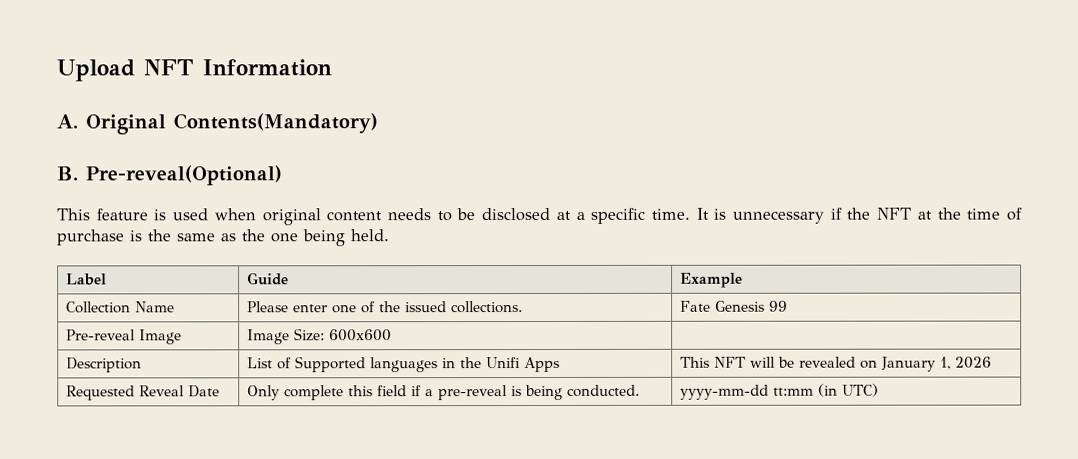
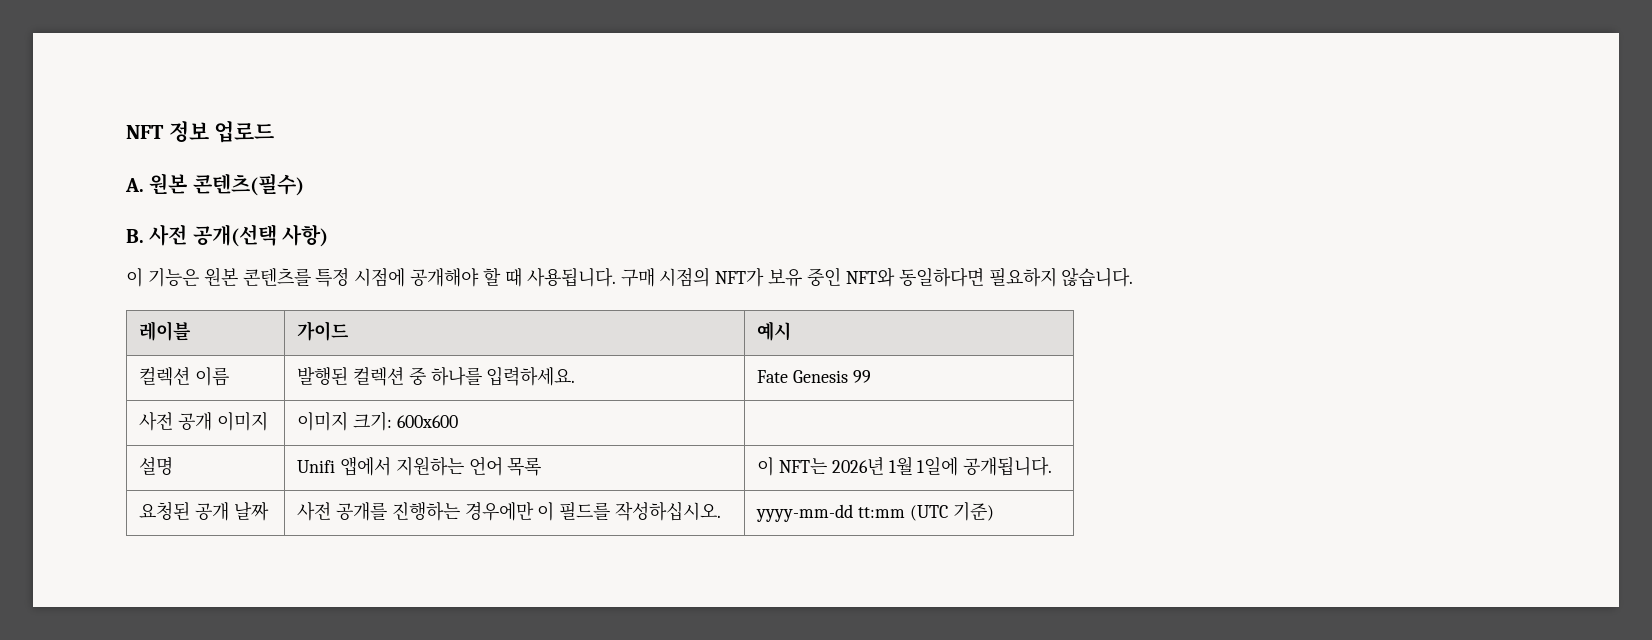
- Upload NFT Information
+ NFT 정보 업로드
- A. Original Contents(Mandatory)
+ A. 원본 콘텐츠(필수)
- B. Pre-reveal(Optional)
- This feature is used when original content needs to be disclosed at a specific time. It is unnecessary if the NFT at the time of purchase is the same as the one being held.
- Label | Guide | Example
- Collection Name | Please enter one of the issued collections. | Fate Genesis 99
- Pre-reveal Image | Image Size: 600x600 |
- Description | List of Supported languages in the Unifi Apps | This NFT will be revealed on January 1, 2026
- Requested Reveal Date | Only complete this field if a pre-reveal is being conducted. | yyyy-mm-dd tt:mm (in UTC)
+ B. 사전 공개(선택 사항)
+ 이 기능은 원본 콘텐츠를 특정 시점에 공개해야 할 때 사용됩니다. 구매 시점의 NFT가 보유 중인 NFT와 동일하다면 필요하지 않습니다.
+ 레이블 | 가이드 | 예시
+ 컬렉션 이름 | 발행된 컬렉션 중 하나를 입력하세요. | Fate Genesis 99
+ 사전 공개 이미지 | 이미지 크기: 600x600 |
+ 설명 | Unifi 앱에서 지원하는 언어 목록 | 이 NFT는 2026년 1월 1일에 공개됩니다.
+ 요청된 공개 날짜 | 사전 공개를 진행하는 경우에만 이 필드를 작성하십시오. | yyyy-mm-dd tt:mm (UTC 기준)

